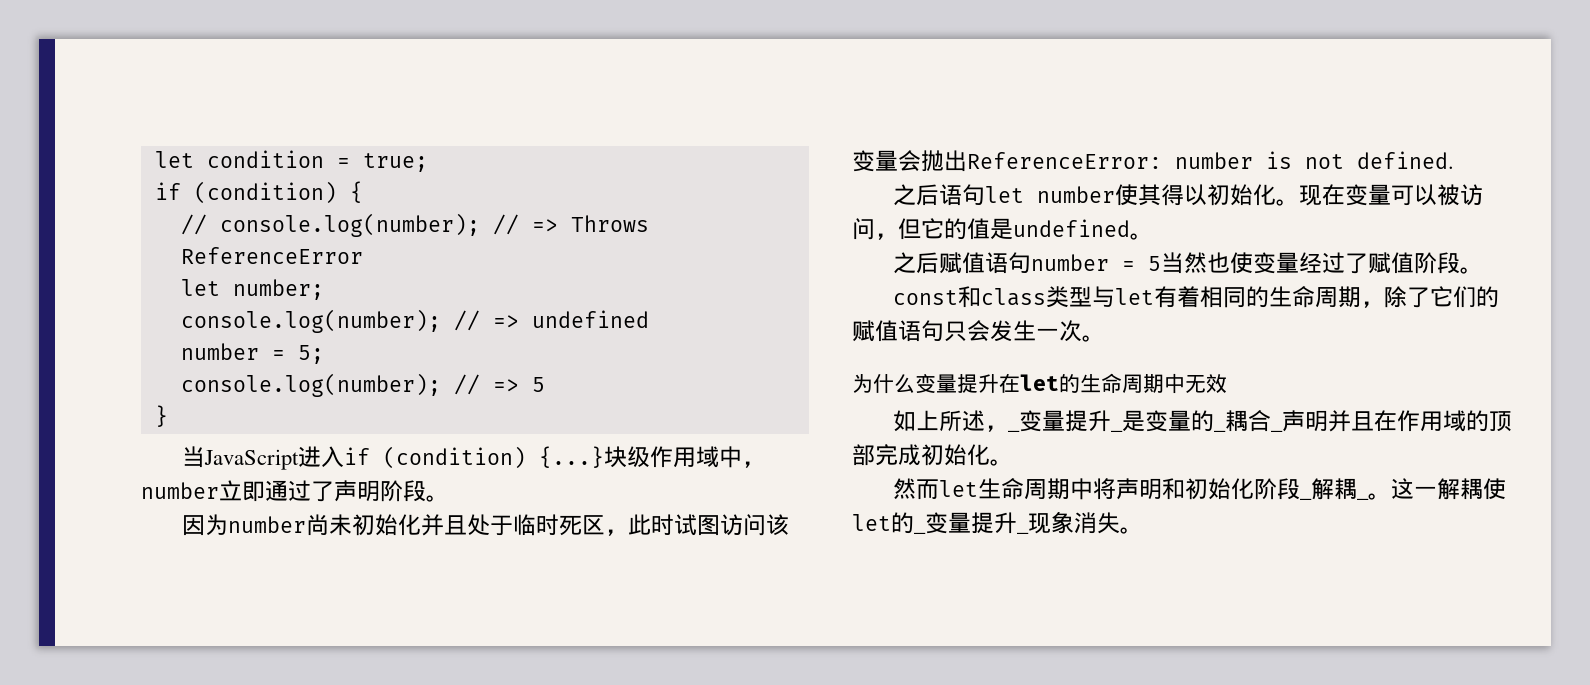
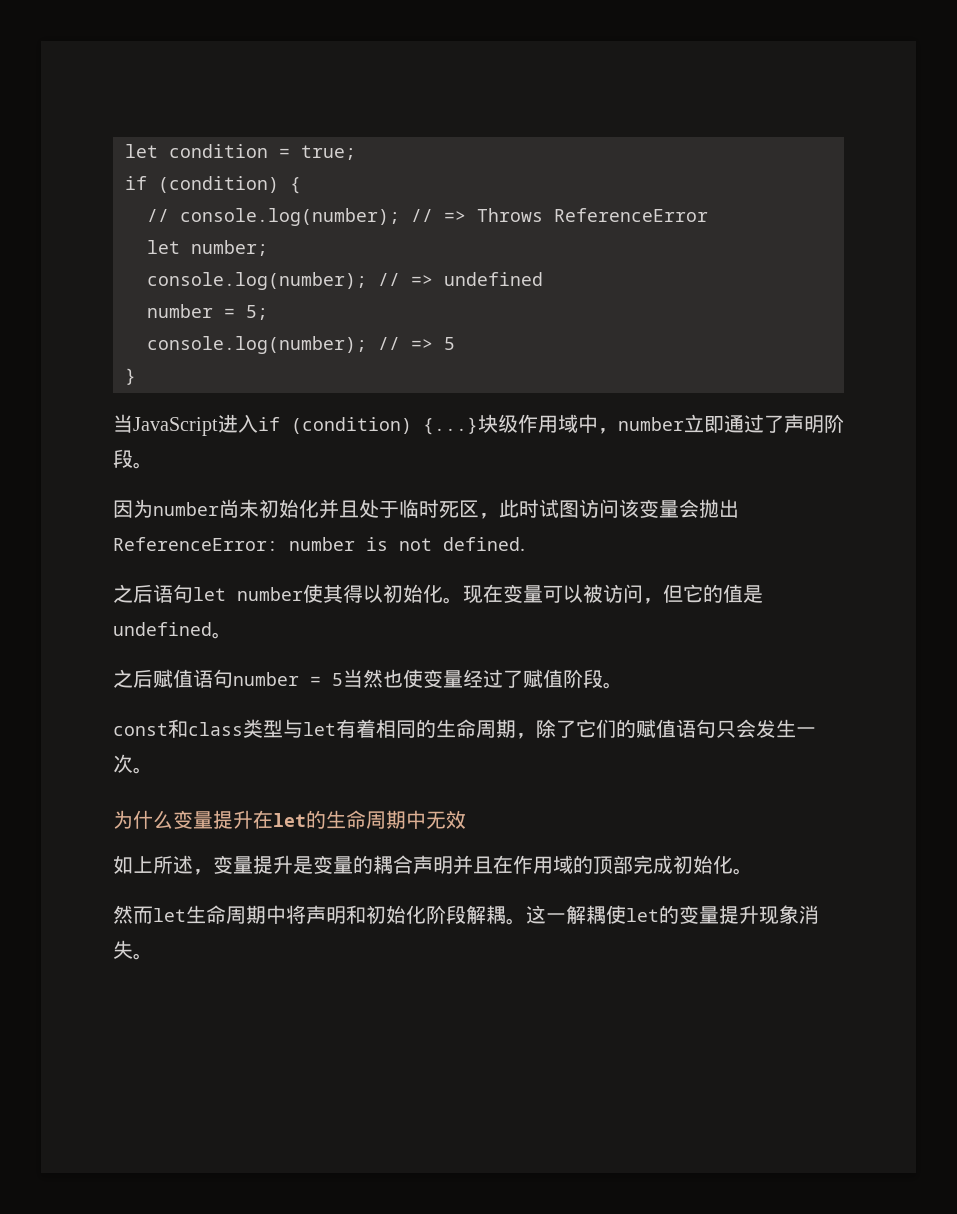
- 如上所述，_变量提升_是变量的_耦合_声明并且在作用域的顶部完成初始化。
+ 如上所述，变量提升是变量的耦合声明并且在作用域的顶部完成初始化。
- 然而let生命周期中将声明和初始化阶段_解耦_。
+ 然而let生命周期中将声明和初始化阶段解耦。
- 这一解耦使let的_变量提升_现象消失。
+ 这一解耦使let的变量提升现象消失。

